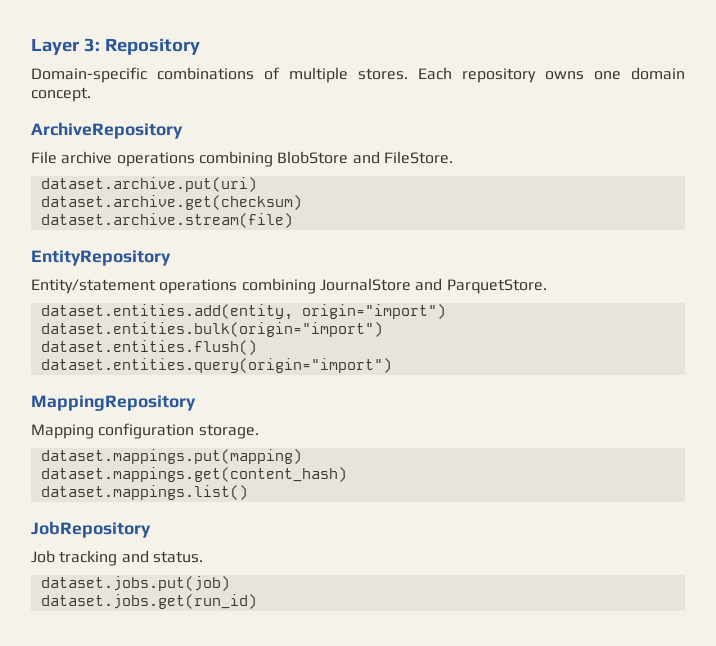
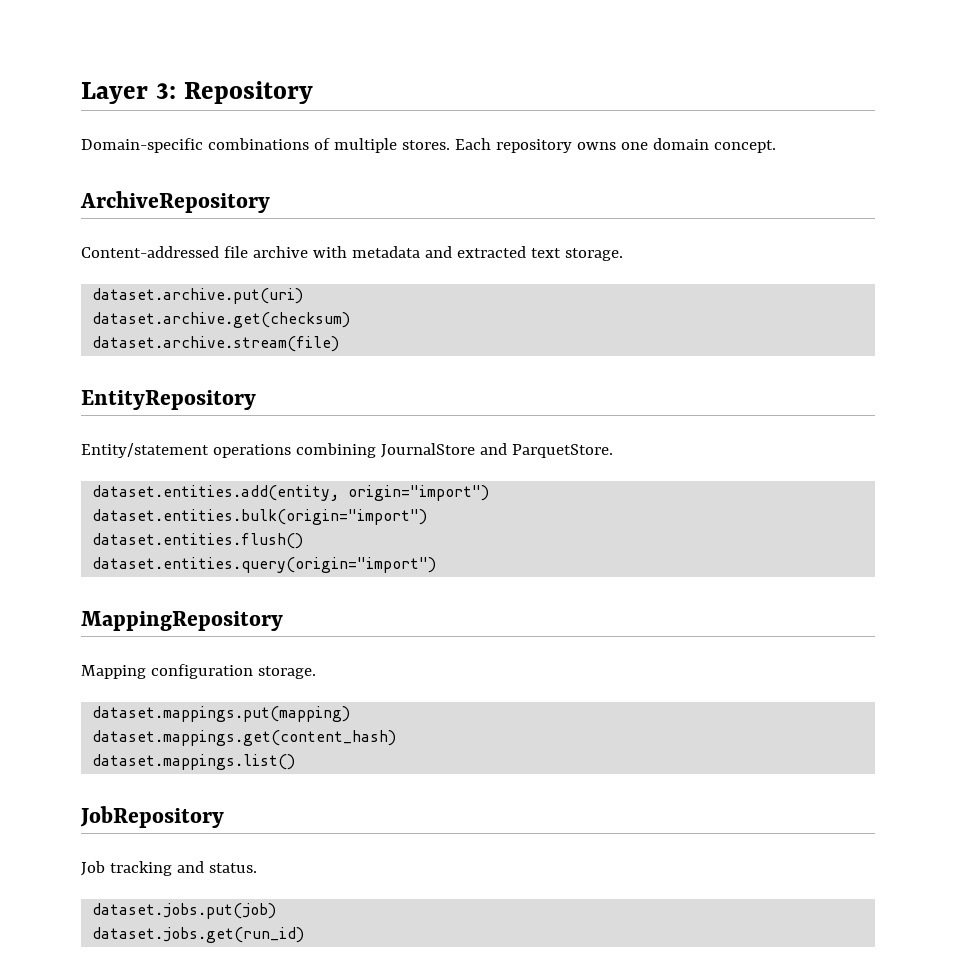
- File archive operations combining BlobStore and FileStore.
+ Content-addressed file archive with metadata and extracted text storage.

